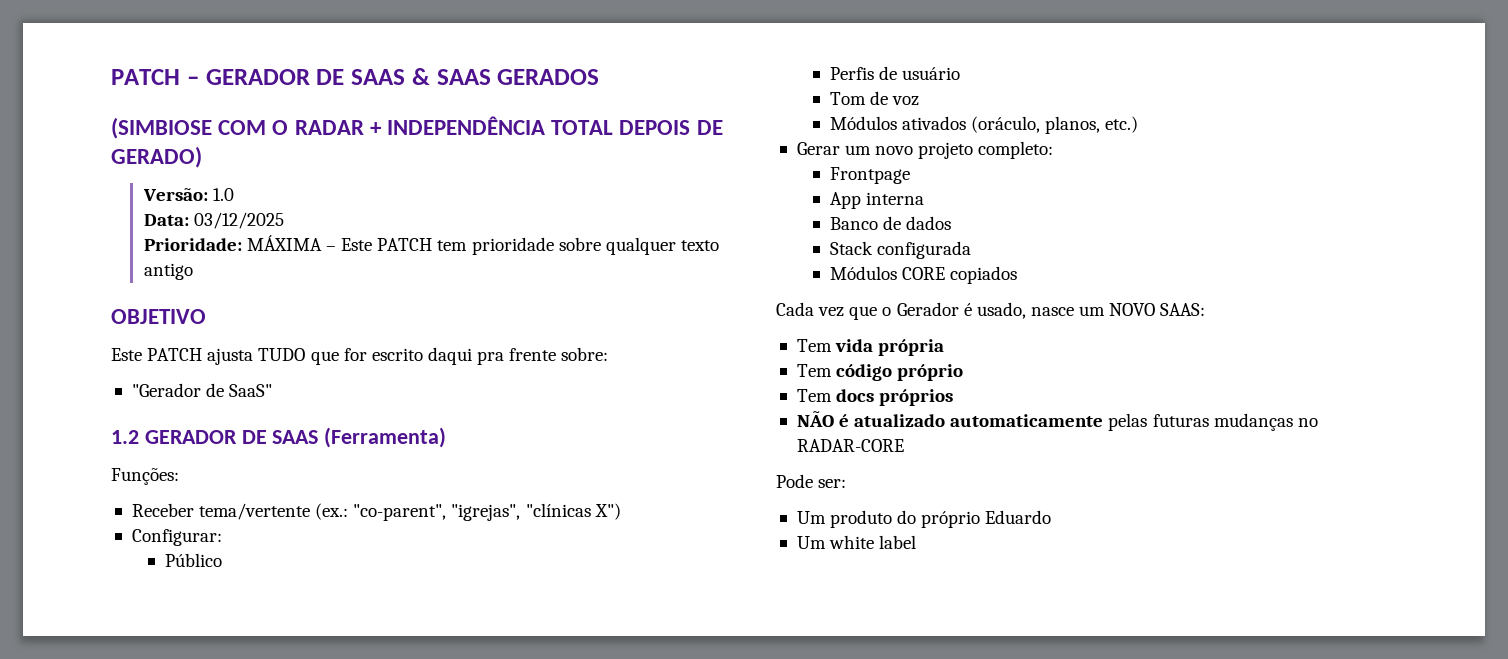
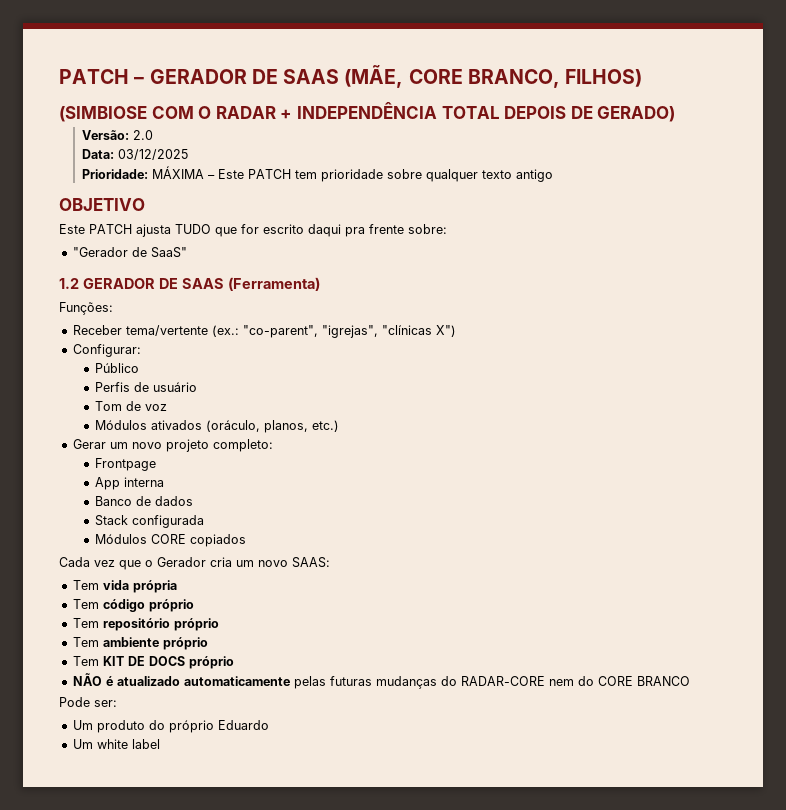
- PATCH – GERADOR DE SAAS & SAAS GERADOS
+ PATCH – GERADOR DE SAAS (MÃE, CORE BRANCO, FILHOS)
- Versão: 1.0
+ Versão: 2.0
- Cada vez que o Gerador é usado, nasce um NOVO SAAS:
+ Cada vez que o Gerador cria um novo SAAS:
- Tem docs próprios
+ Tem repositório próprio
+ Tem ambiente próprio
+ Tem KIT DE DOCS próprio
- NÃO é atualizado automaticamente pelas futuras mudanças no RADAR-CORE
+ NÃO é atualizado automaticamente pelas futuras mudanças do RADAR-CORE nem do CORE BRANCO

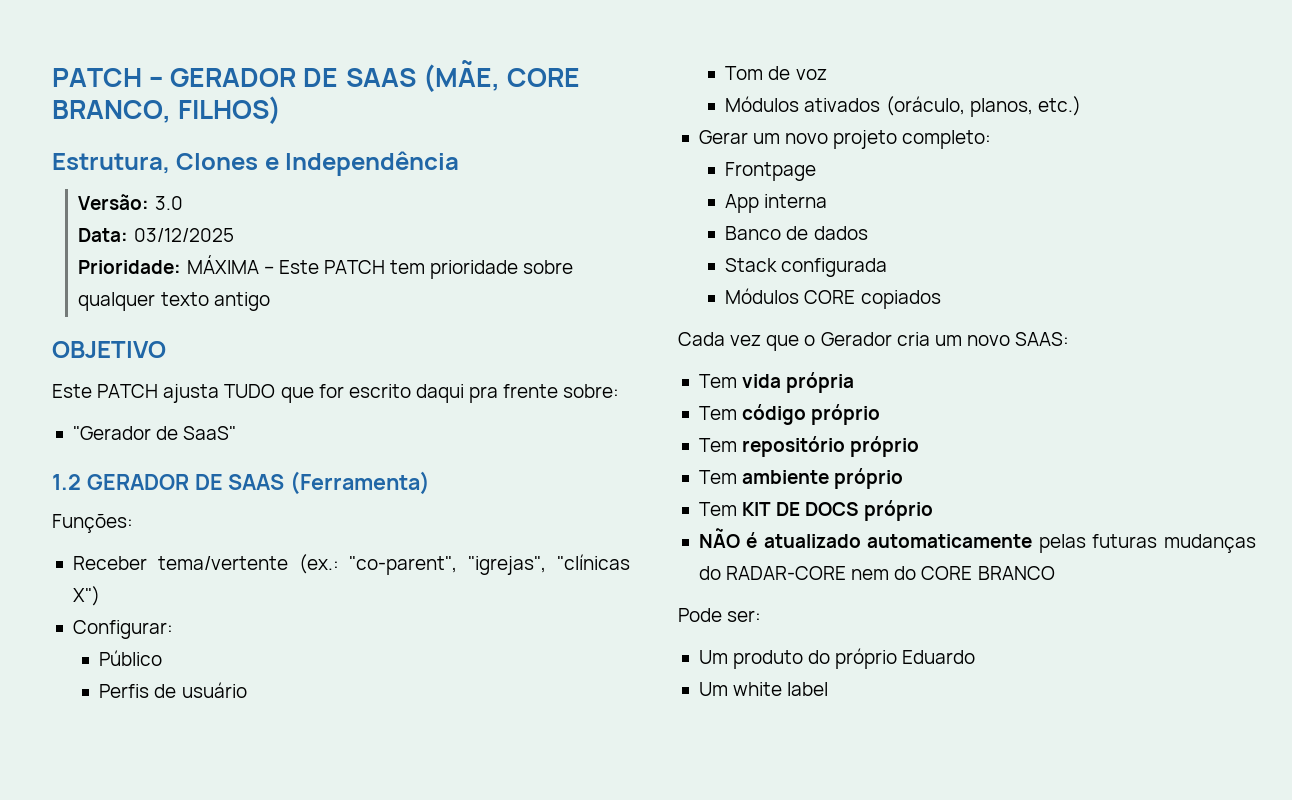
- (SIMBIOSE COM O RADAR + INDEPENDÊNCIA TOTAL DEPOIS DE GERADO)
+ Estrutura, Clones e Independência
- Versão: 2.0
+ Versão: 3.0

